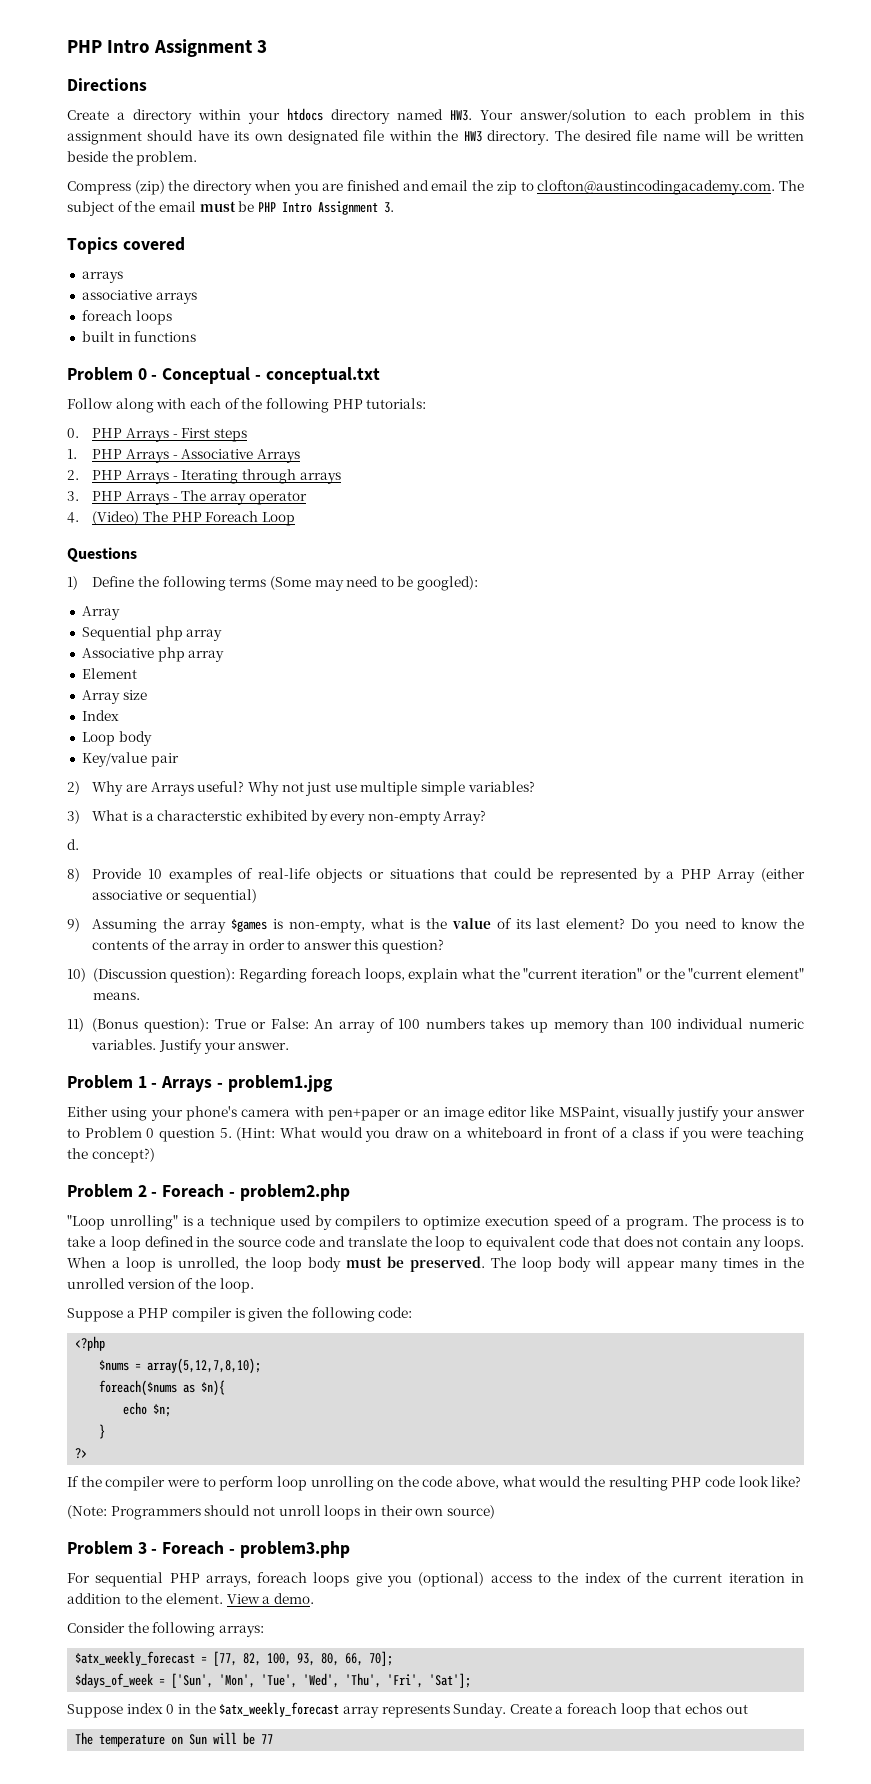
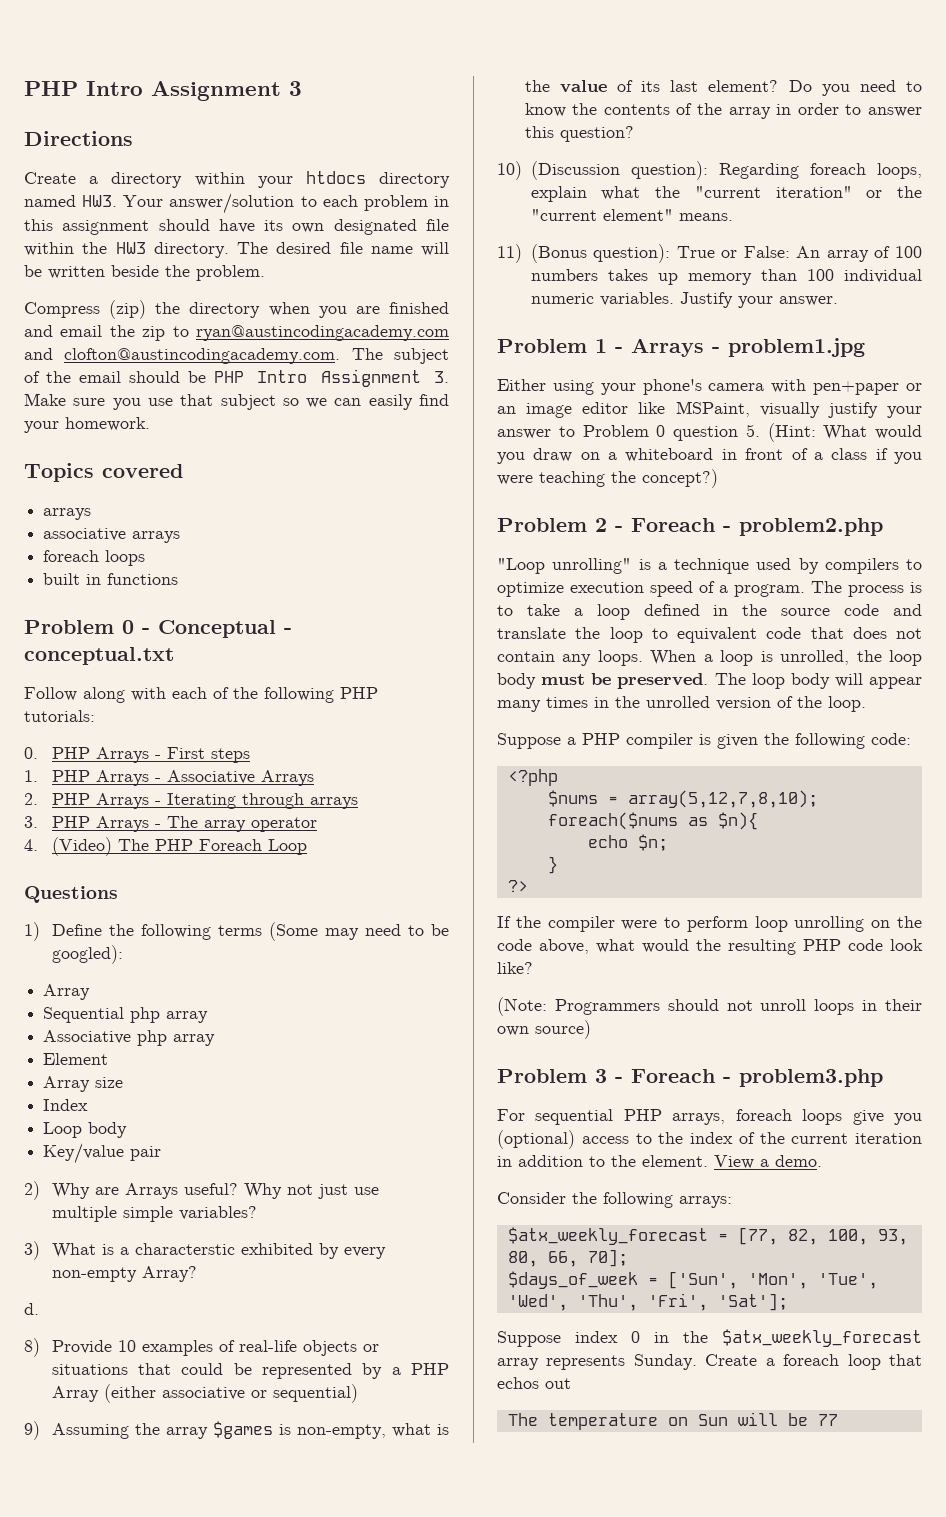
- Compress (zip) the directory when you are finished and email the zip to clofton@austincodingacademy.com. The subject of the email must be PHP Intro Assignment 3.
+ Compress (zip) the directory when you are finished and email the zip to ryan@austincodingacademy.com and clofton@austincodingacademy.com. The subject of the email should be PHP Intro Assignment 3. Make sure you use that subject so we can easily find your homework.

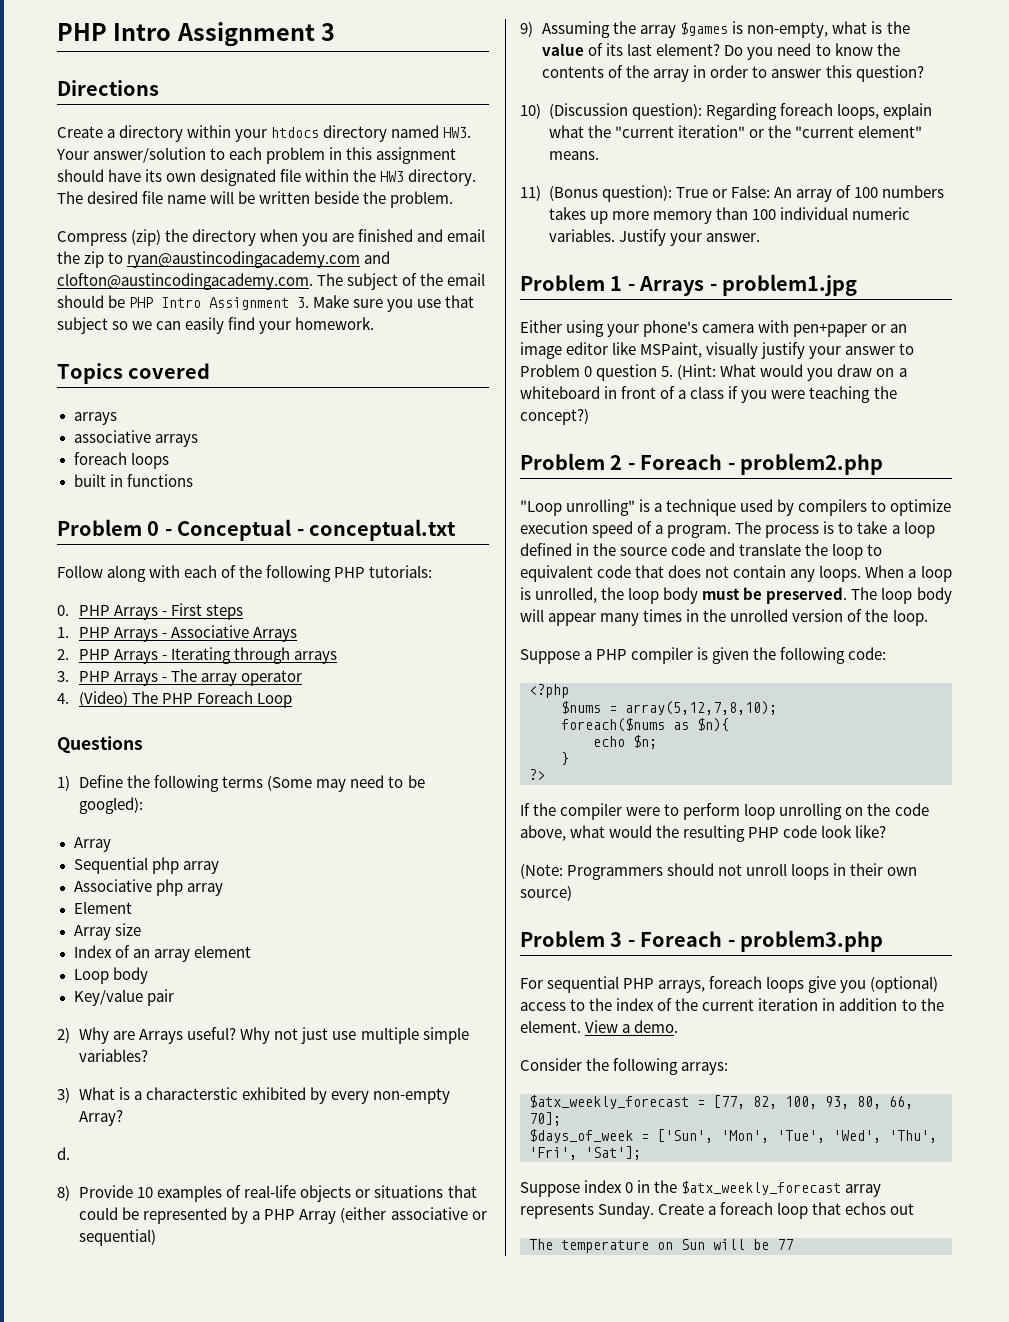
- Index
+ Index of an array element
- 11) (Bonus question): True or False: An array of 100 numbers takes up memory than 100 individual numeric variables.
+ 11) (Bonus question): True or False: An array of 100 numbers takes up more memory than 100 individual numeric variables.

